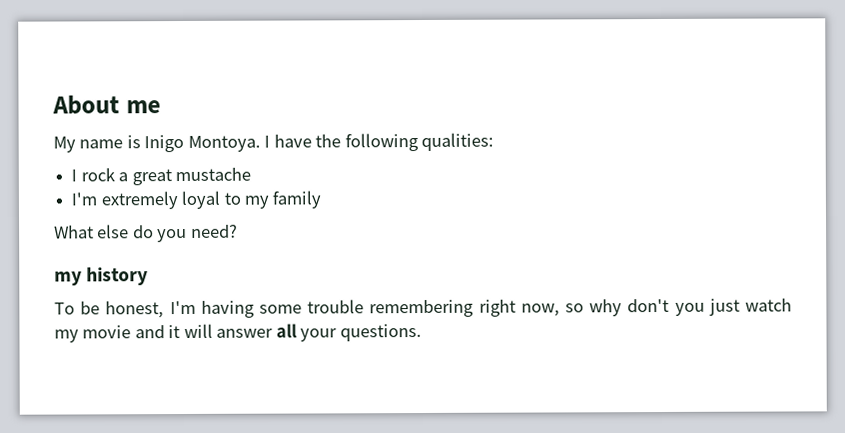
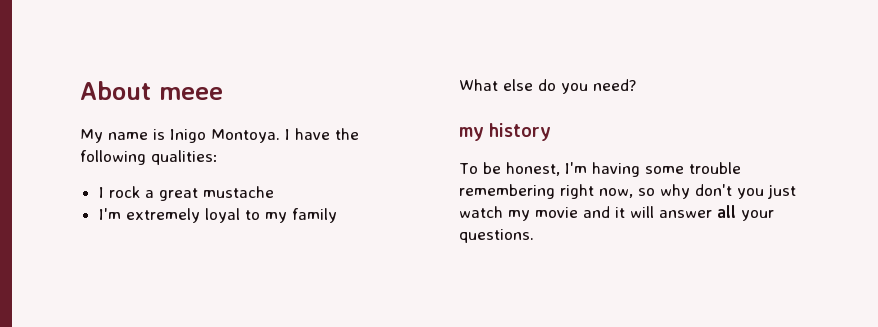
- About me
+ About meee

